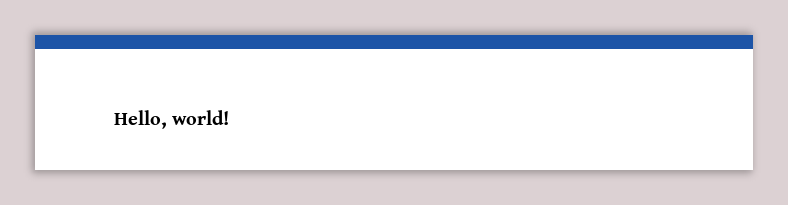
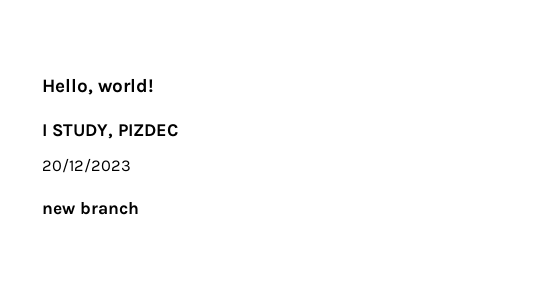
+ I STUDY, PIZDEC
+ 20/12/2023
+ new branch

